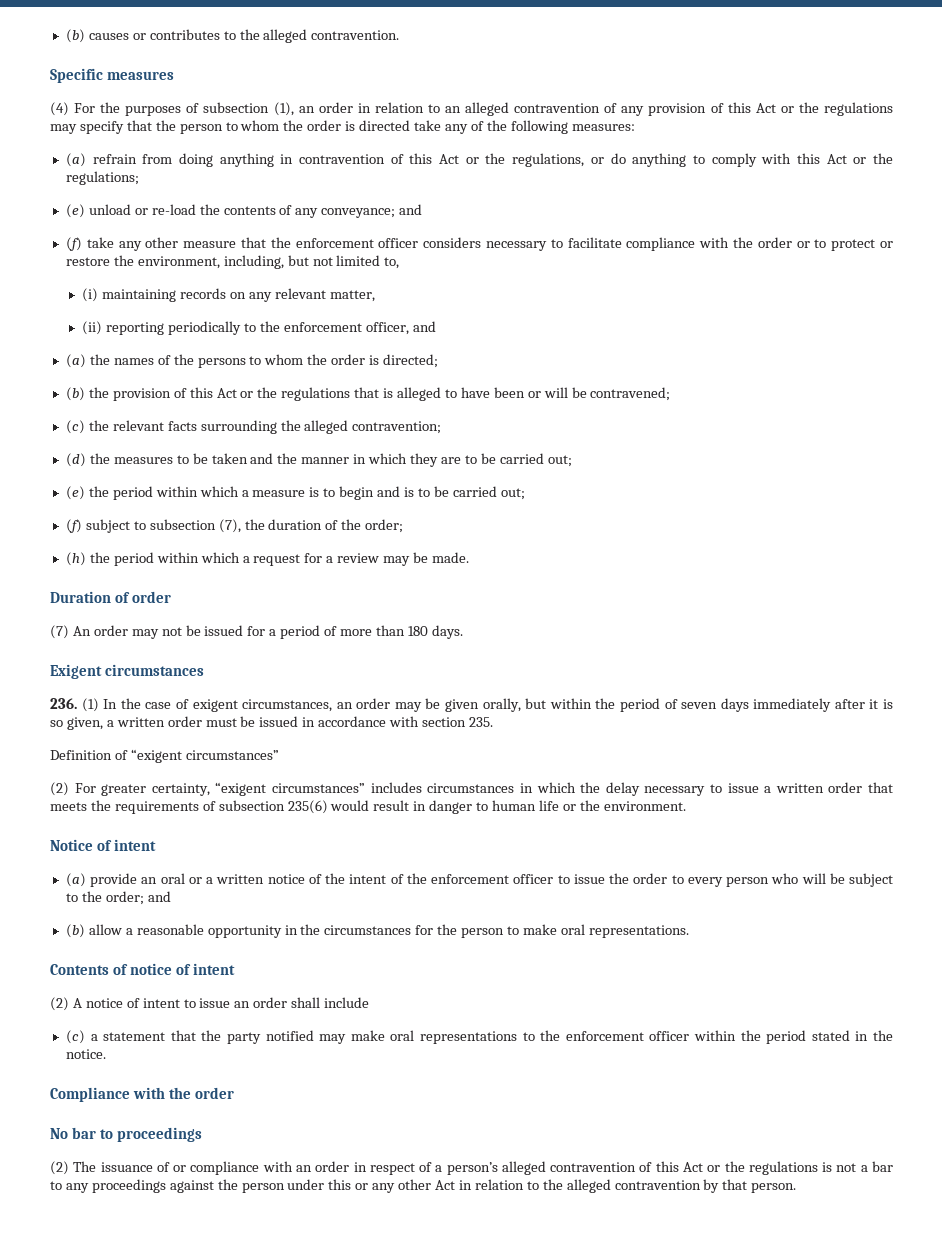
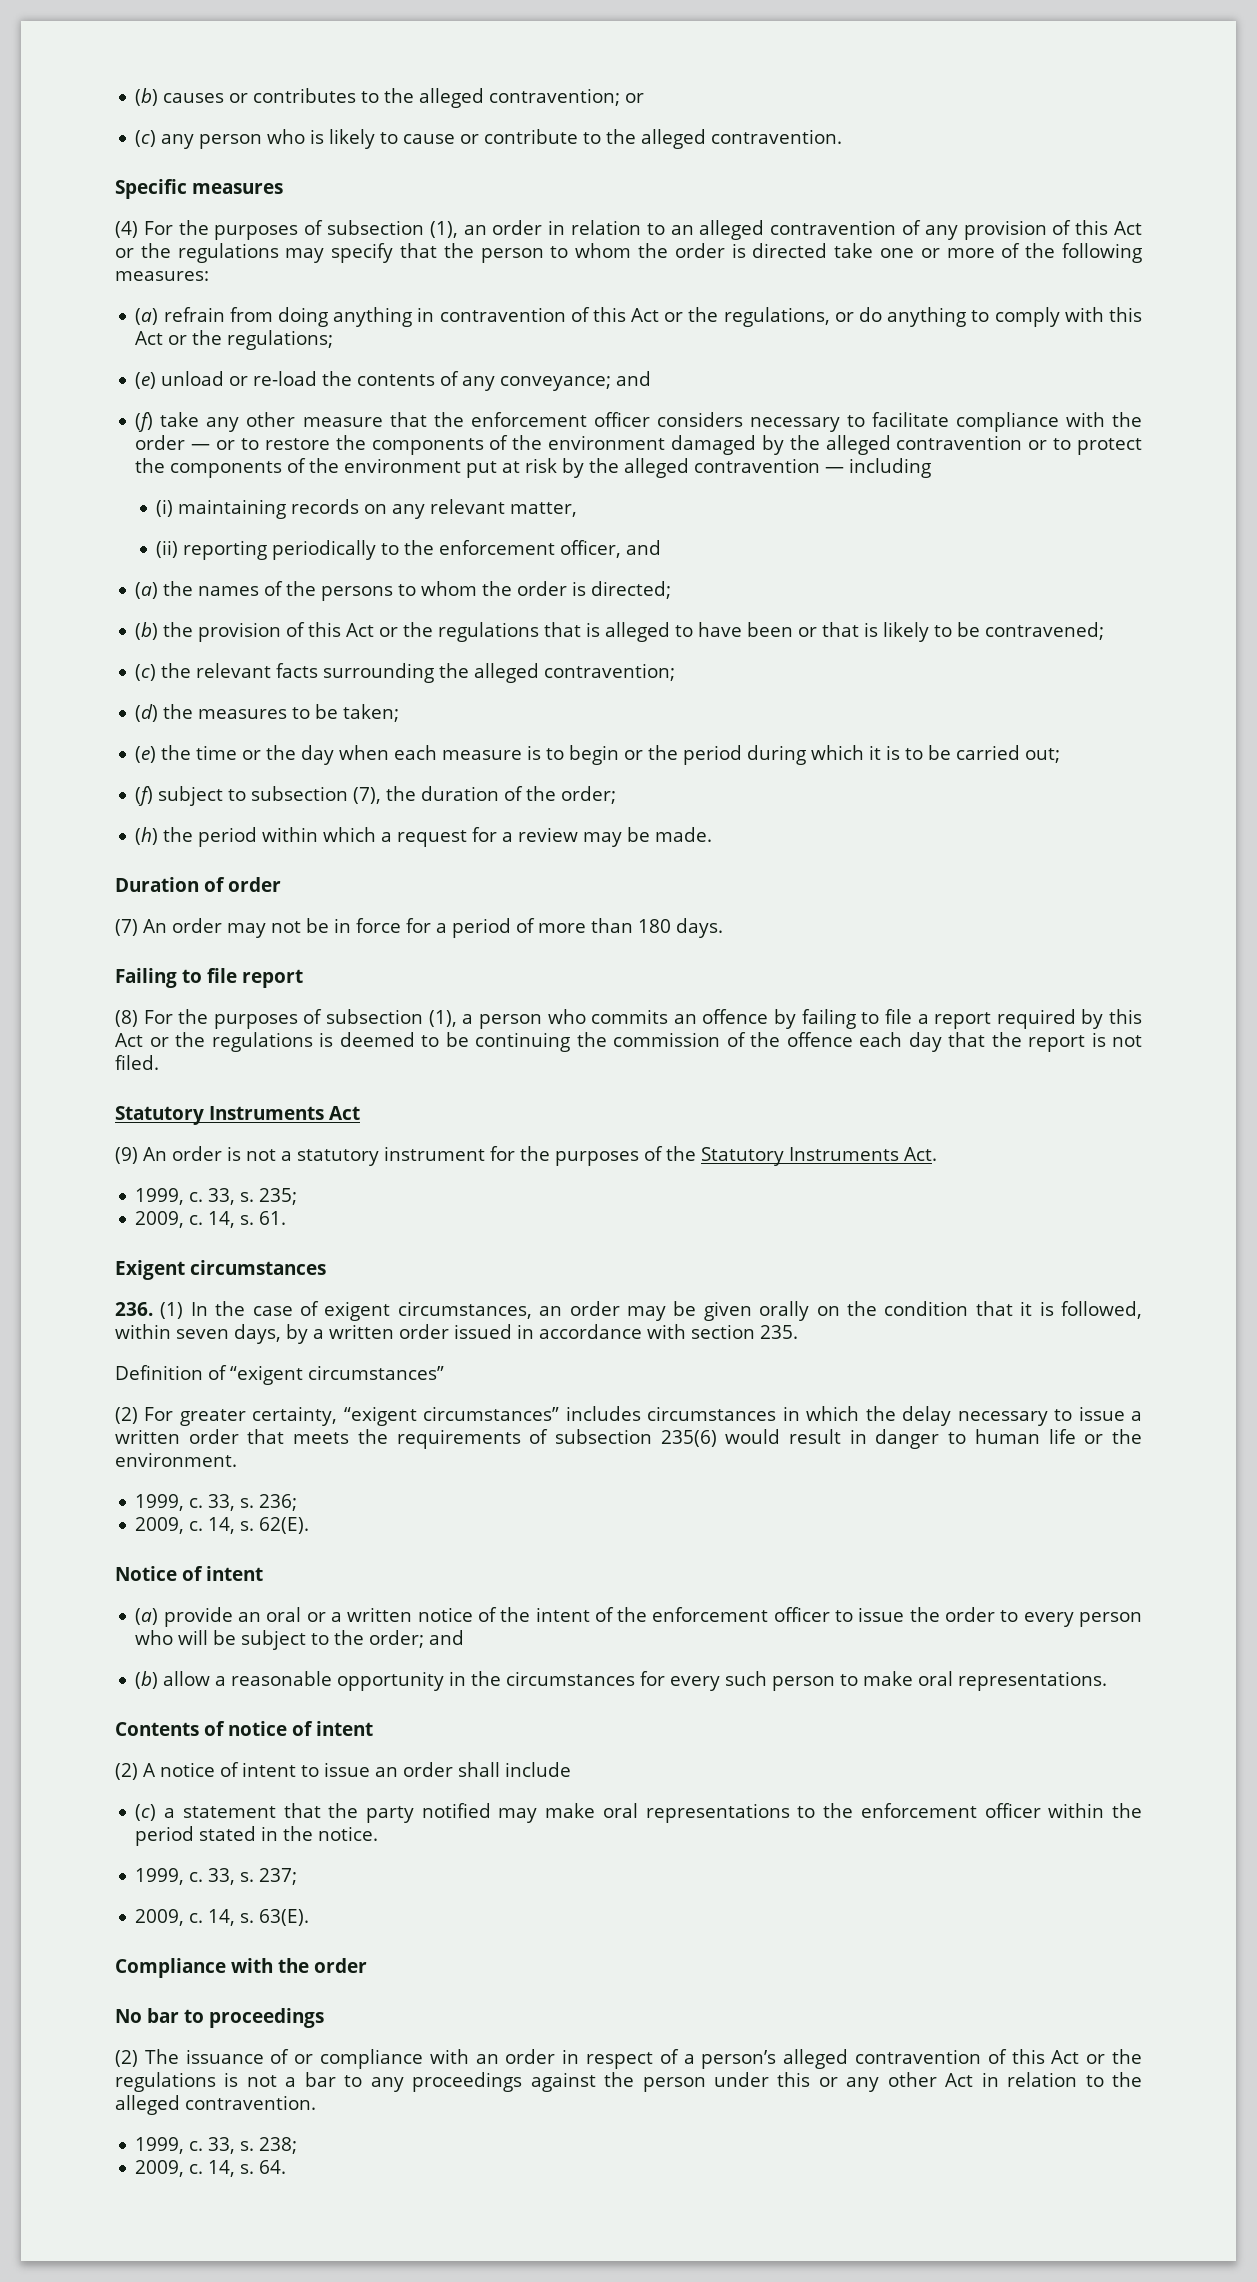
- (b) causes or contributes to the alleged contravention.
+ (b) causes or contributes to the alleged contravention; or
+ (c) any person who is likely to cause or contribute to the alleged contravention.
- (4) For the purposes of subsection (1), an order in relation to an alleged contravention of any provision of this Act or the regulations may specify that the person to whom the order is directed take any of the following measures:
+ (4) For the purposes of subsection (1), an order in relation to an alleged contravention of any provision of this Act or the regulations may specify that the person to whom the order is directed take one or more of the following measures:
- (f) take any other measure that the enforcement officer considers necessary to facilitate compliance with the order or to protect or restore the environment, including, but not limited to,
+ (f) take any other measure that the enforcement officer considers necessary to facilitate compliance with the order — or to restore the components of the environment damaged by the alleged contravention or to protect the components of the environment put at risk by the alleged contravention — including
- (b) the provision of this Act or the regulations that is alleged to have been or will be contravened;
+ (b) the provision of this Act or the regulations that is alleged to have been or that is likely to be contravened;
- (d) the measures to be taken and the manner in which they are to be carried out;
- (e) the period within which a measure is to begin and is to be carried out;
+ (d) the measures to be taken;
+ (e) the time or the day when each measure is to begin or the period during which it is to be carried out;
- (7) An order may not be issued for a period of more than 180 days.
+ (7) An order may not be in force for a period of more than 180 days.
+ Failing to file report
+ (8) For the purposes of subsection (1), a person who commits an offence by failing to file a report required by this Act or the regulations is deemed to be continuing the commission of the offence each day that the report is not filed.
+ Statutory Instruments Act
+ (9) An order is not a statutory instrument for the purposes of the Statutory Instruments Act.
+ 1999, c. 33, s. 235;
+ 2009, c. 14, s. 61.
- 236. (1) In the case of exigent circumstances, an order may be given orally, but within the period of seven days immediately after it is so given, a written order must be issued in accordance with section 235.
+ 236. (1) In the case of exigent circumstances, an order may be given orally on the condition that it is followed, within seven days, by a written order issued in accordance with section 235.
+ 1999, c. 33, s. 236;
+ 2009, c. 14, s. 62(E).
- (b) allow a reasonable opportunity in the circumstances for the person to make oral representations.
+ (b) allow a reasonable opportunity in the circumstances for every such person to make oral representations.
+ 1999, c. 33, s. 237;
+ 2009, c. 14, s. 63(E).
- (2) The issuance of or compliance with an order in respect of a person’s alleged contravention of this Act or the regulations is not a bar to any proceedings against the person under this or any other Act in relation to the alleged contravention by that person.
+ (2) The issuance of or compliance with an order in respect of a person’s alleged contravention of this Act or the regulations is not a bar to any proceedings against the person under this or any other Act in relation to the alleged contravention.
+ 1999, c. 33, s. 238;
+ 2009, c. 14, s. 64.

